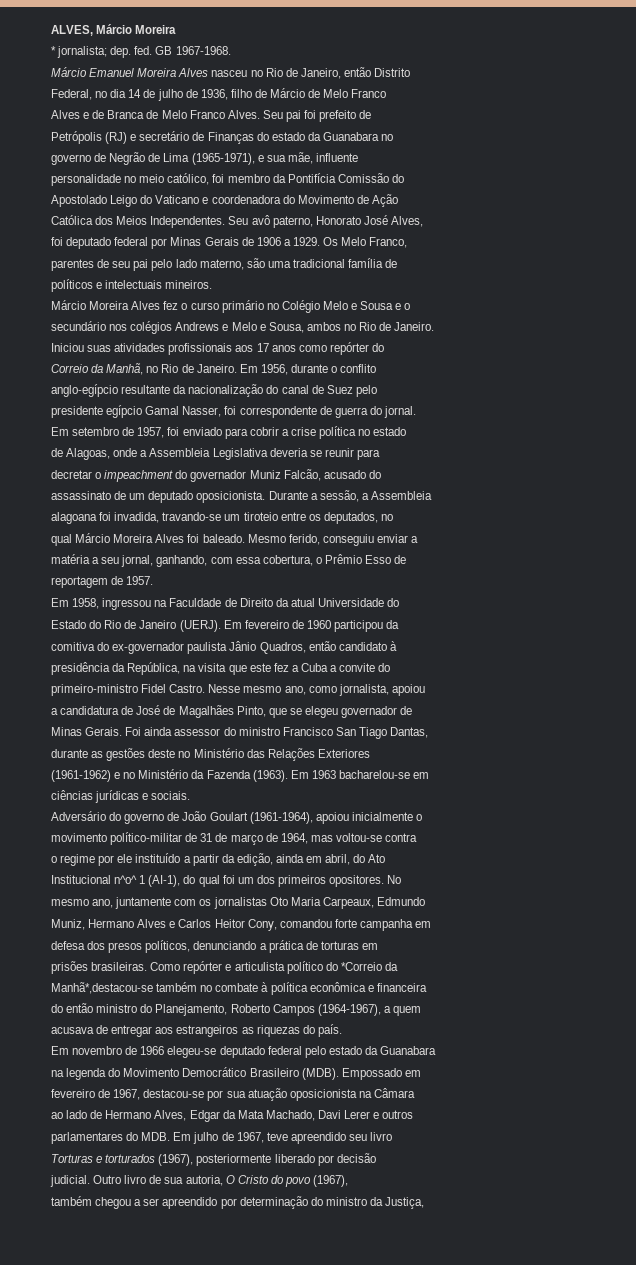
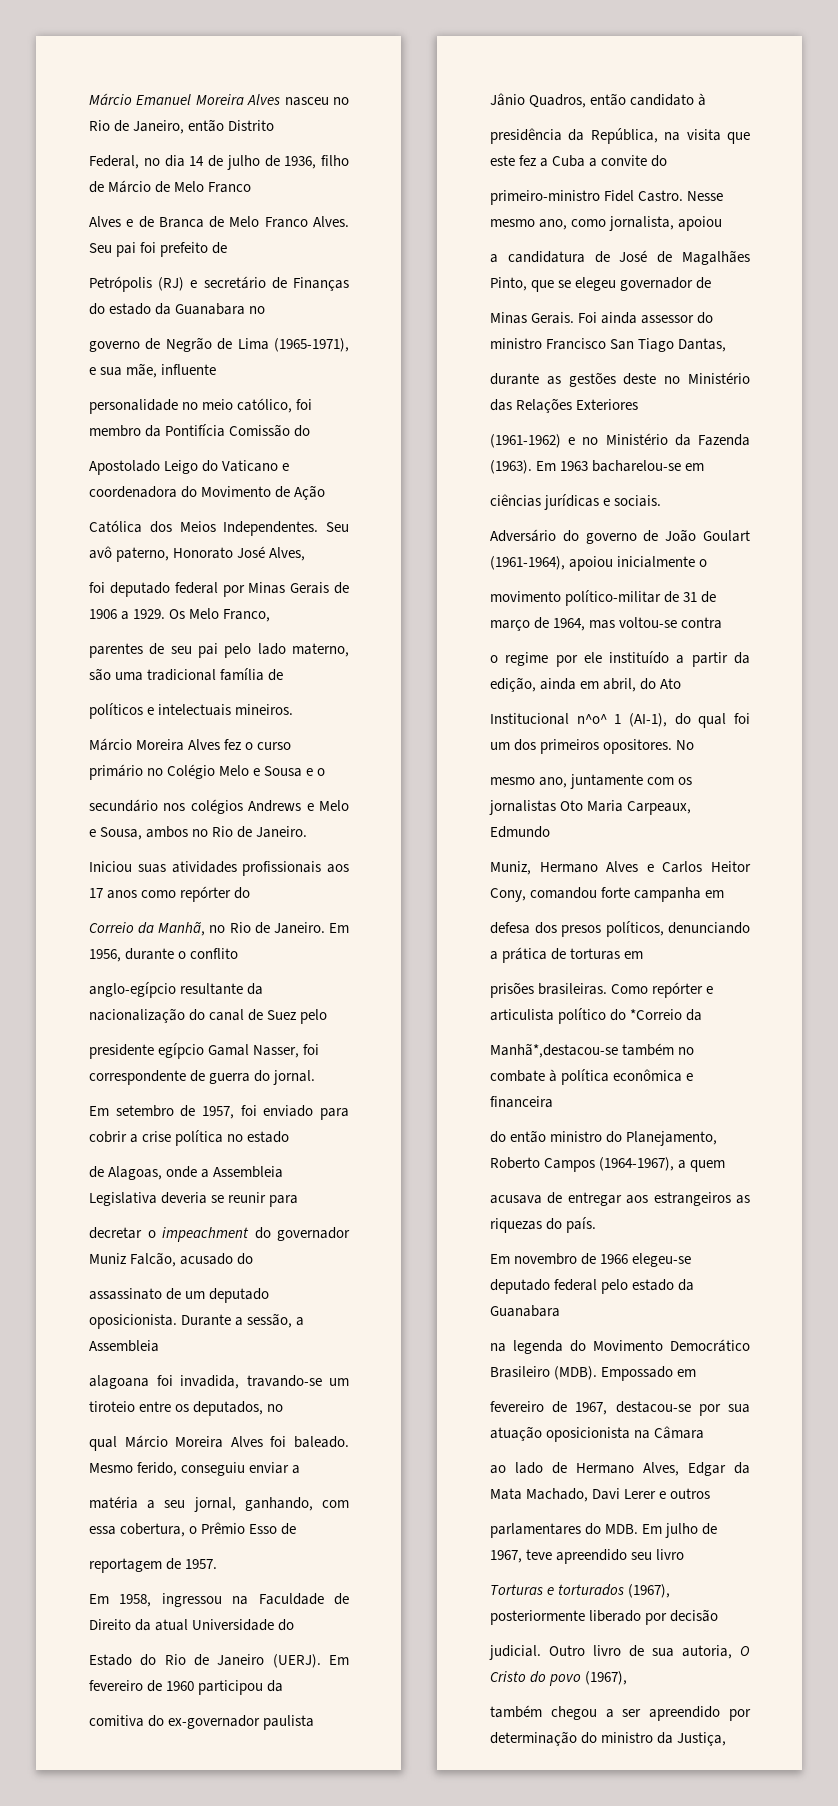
- ALVES, Márcio Moreira
- * jornalista; dep. fed. GB 1967-1968.

